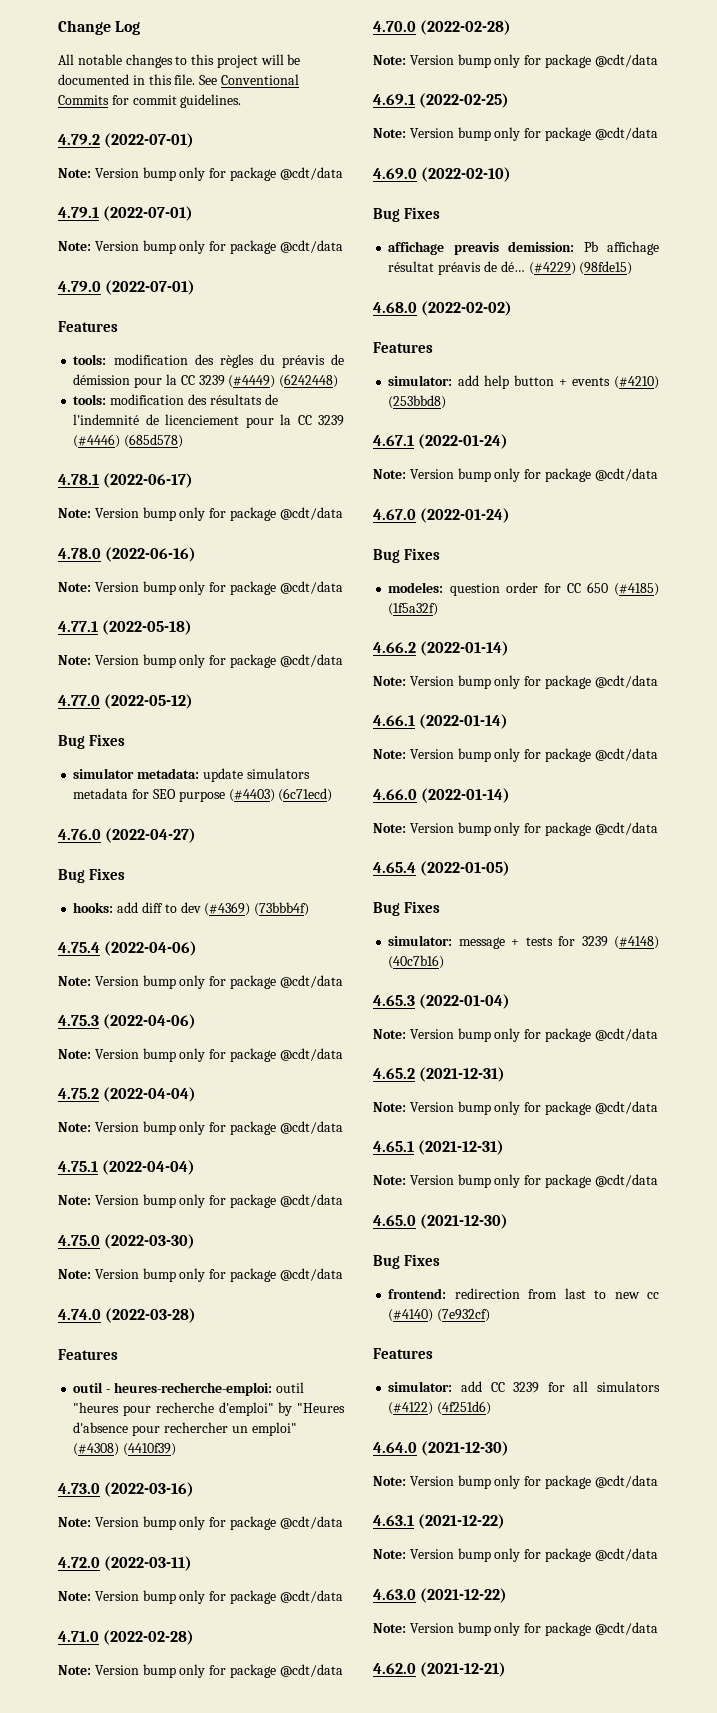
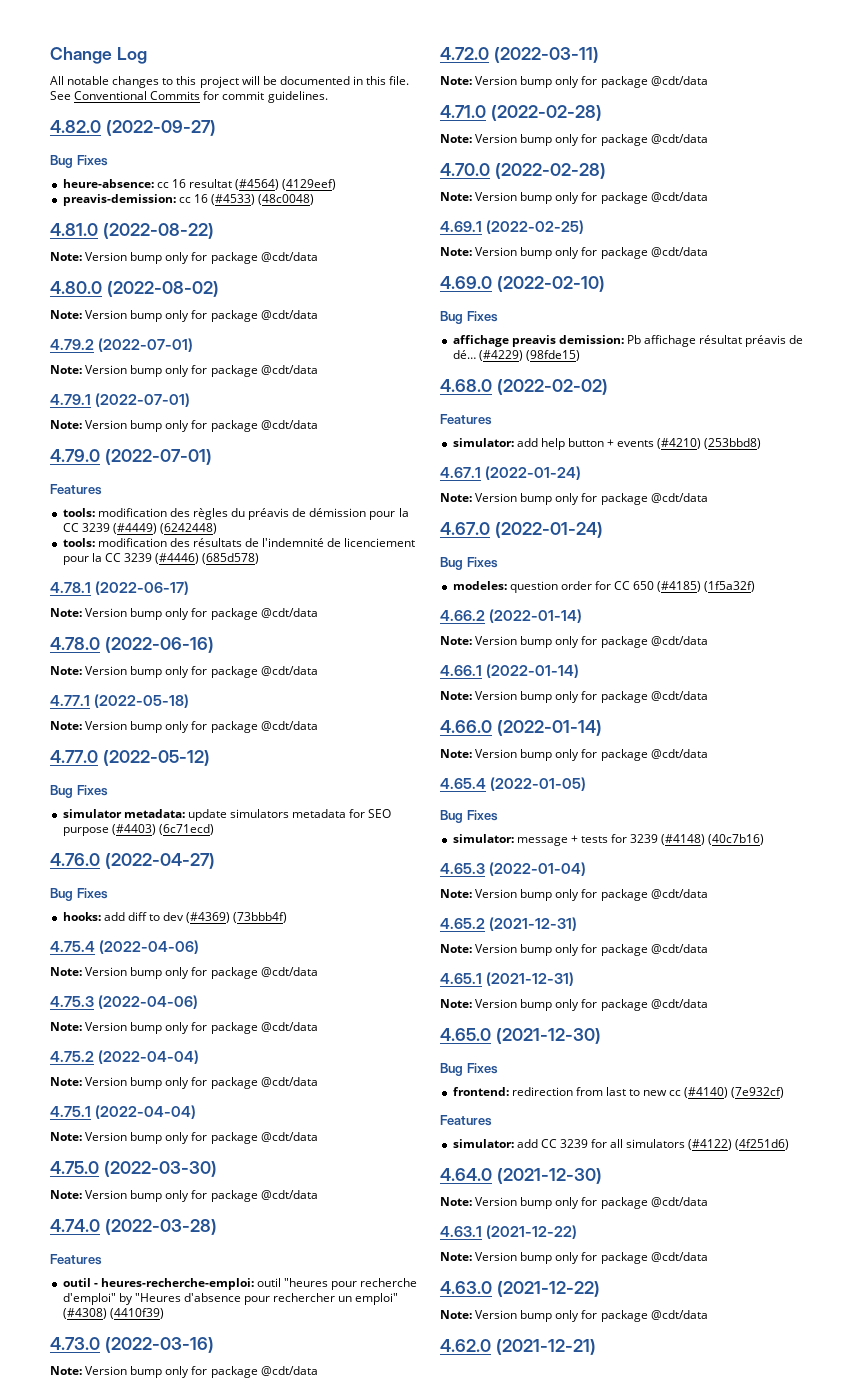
+ 4.82.0 (2022-09-27)
+ Bug Fixes
+ heure-absence: cc 16 resultat (#4564) (4129eef)
+ preavis-demission: cc 16 (#4533) (48c0048)
+ 4.81.0 (2022-08-22)
+ Note: Version bump only for package @cdt/data
+ 4.80.0 (2022-08-02)
+ Note: Version bump only for package @cdt/data

